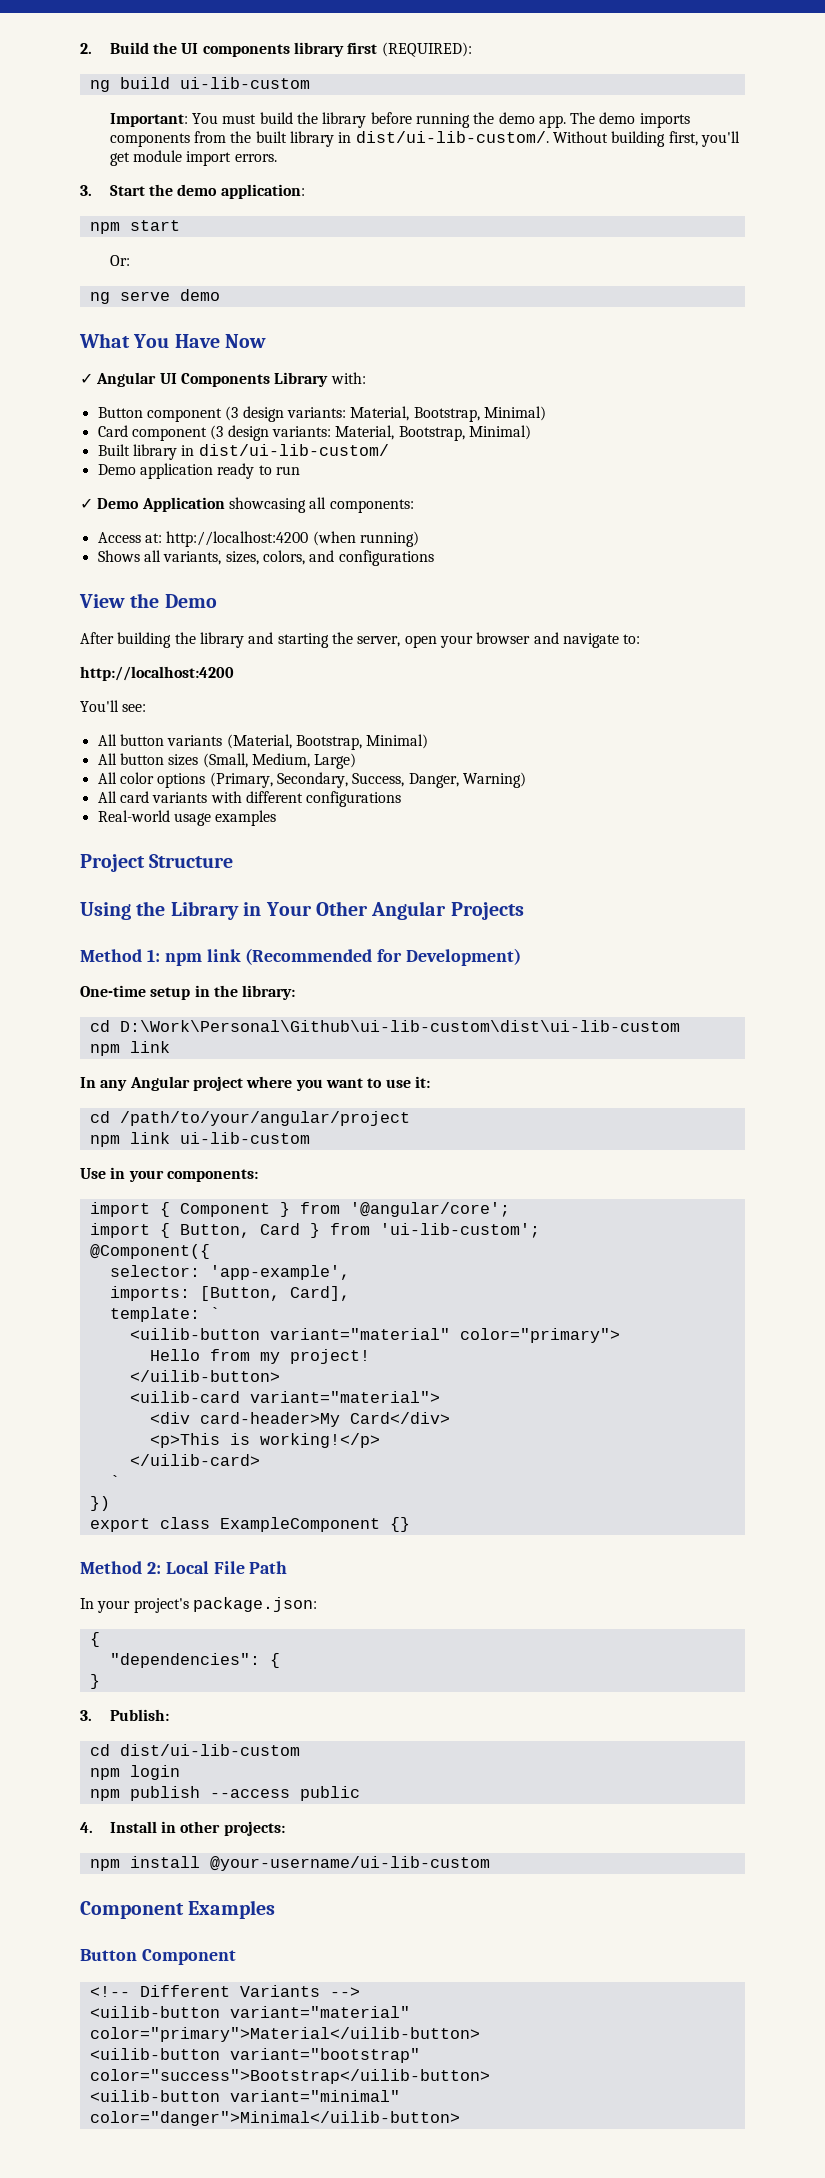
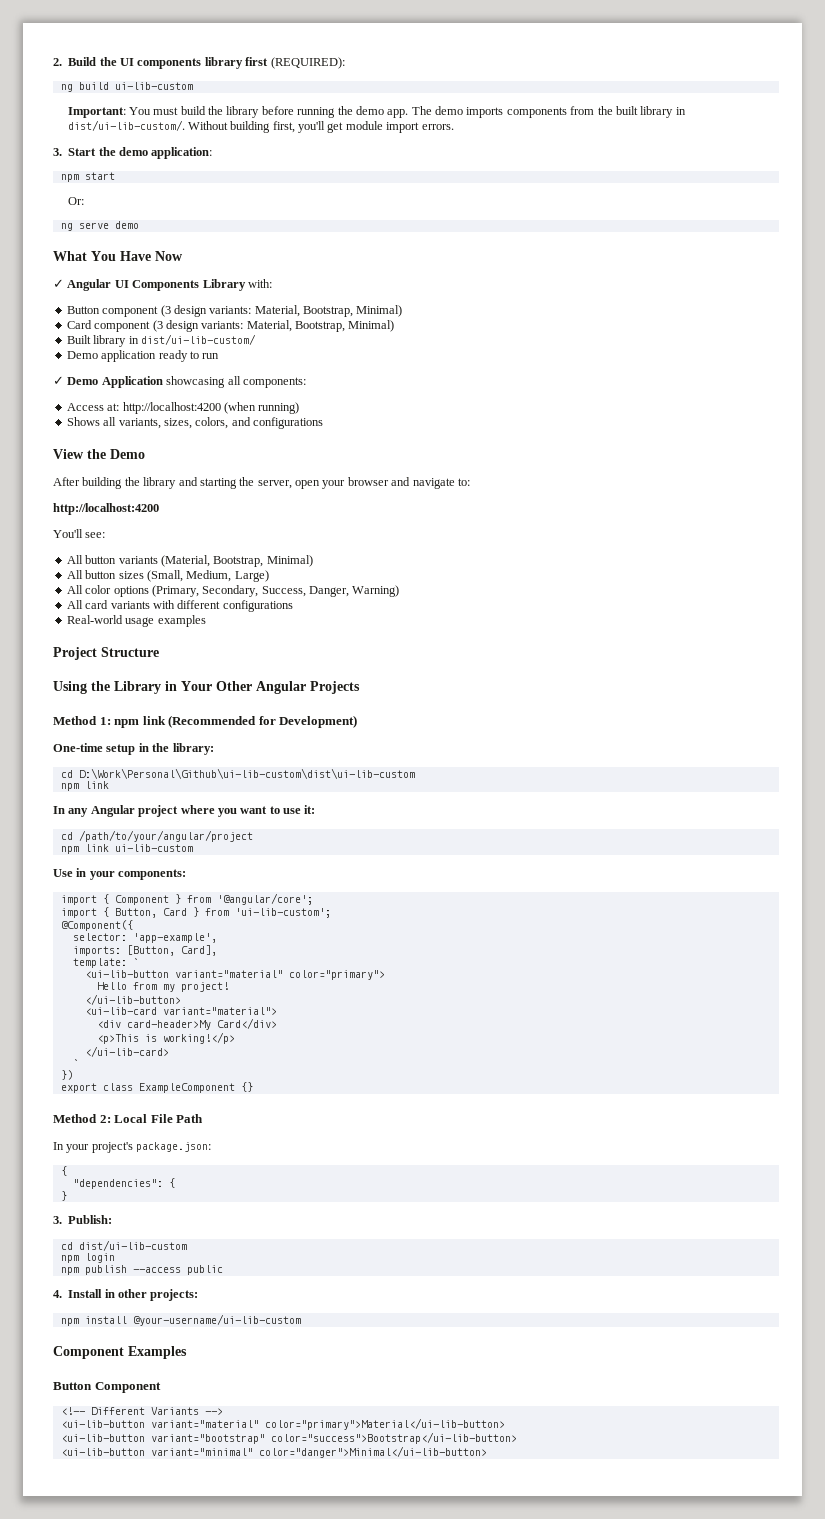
- <uilib-button variant="material" color="primary">
+ <ui-lib-button variant="material" color="primary">
- </uilib-button>
- <uilib-card variant="material">
+ </ui-lib-button>
+ <ui-lib-card variant="material">
- </uilib-card>
+ </ui-lib-card>
- <uilib-button variant="material" color="primary">Material</uilib-button>
- <uilib-button variant="bootstrap" color="success">Bootstrap</uilib-button>
- <uilib-button variant="minimal" color="danger">Minimal</uilib-button>
+ <ui-lib-button variant="material" color="primary">Material</ui-lib-button>
+ <ui-lib-button variant="bootstrap" color="success">Bootstrap</ui-lib-button>
+ <ui-lib-button variant="minimal" color="danger">Minimal</ui-lib-button>

